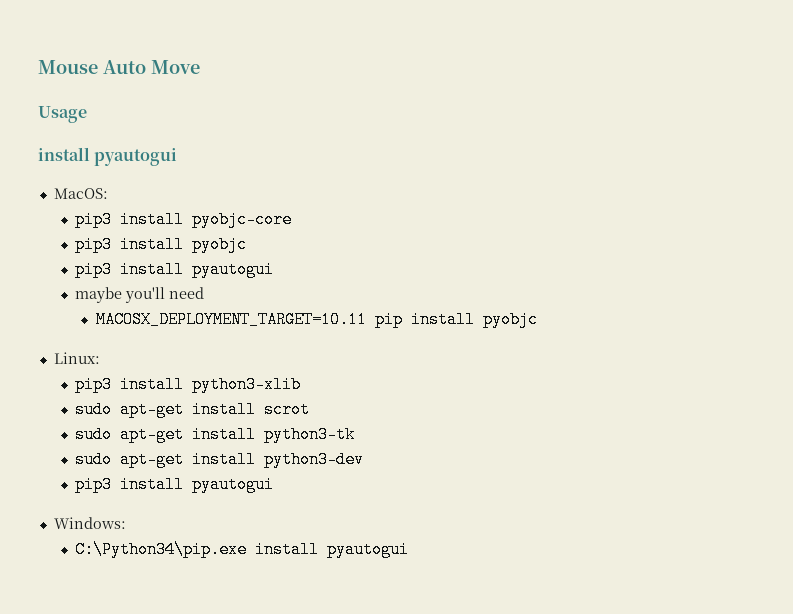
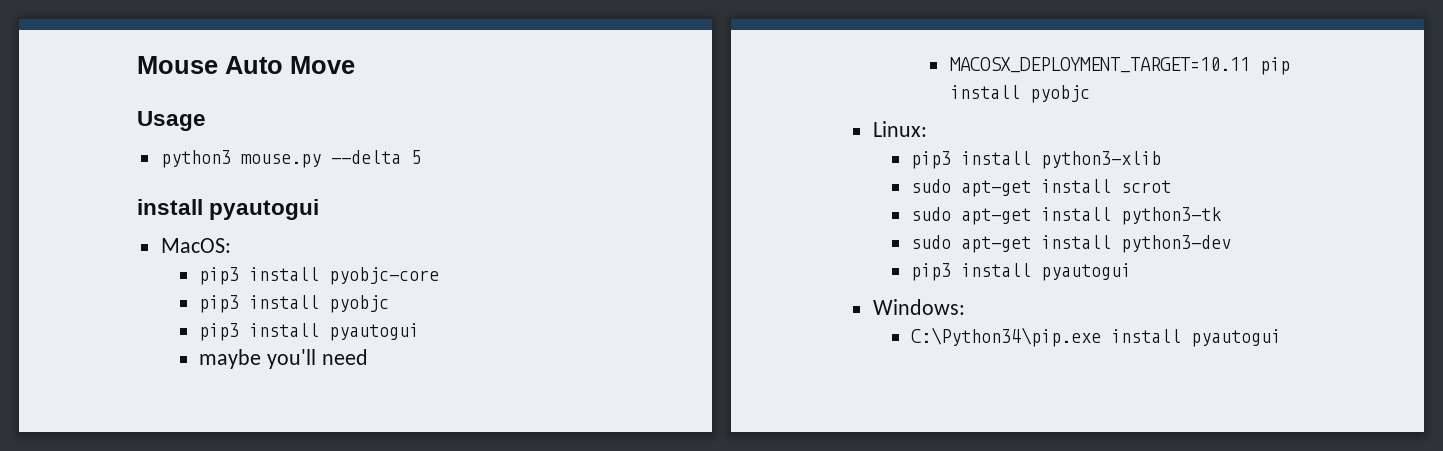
+ python3 mouse.py --delta 5

